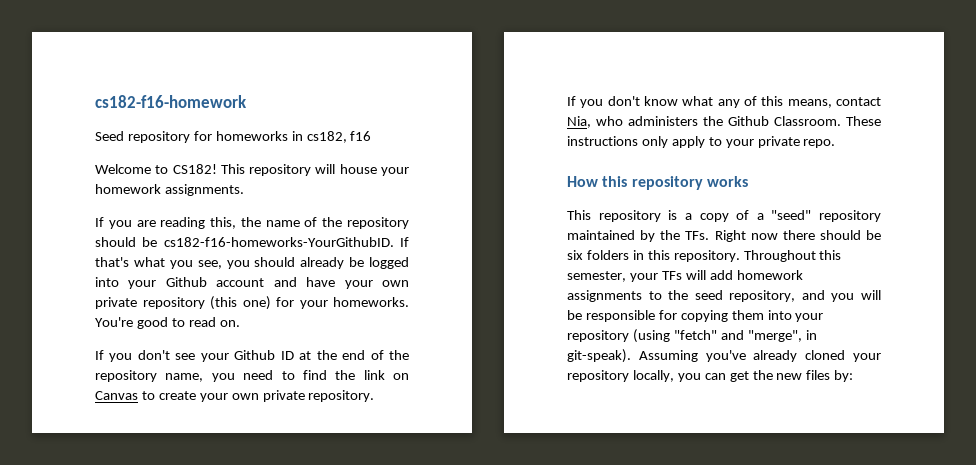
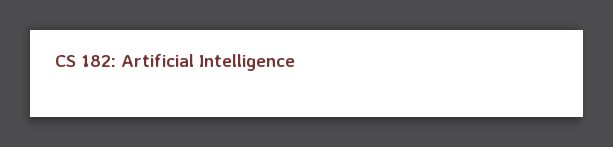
- cs182-f16-homework
- Seed repository for homeworks in cs182, f16
- Welcome to CS182! This repository will house your homework assignments.
- If you are reading this, the name of the repository should be cs182-f16-homeworks-YourGithubID. If that's what you see, you should already be logged into your Github account and have your own private repository (this one) for your homeworks. You're good to read on.
- If you don't see your Github ID at the end of the repository name, you need to find the link on Canvas to create your own private repository.
- If you don't know what any of this means, contact Nia, who administers the Github Classroom. These instructions only apply to your private repo.
- How this repository works
- This repository is a copy of a "seed" repository maintained by the TFs. Right now there should be six folders in this repository. Throughout this semester, your TFs will add homework assignments to the seed repository, and you will be responsible for copying them into your repository (using "fetch" and "merge", in git-speak). Assuming you've already cloned your repository locally, you can get the new files by:
+ CS 182: Artificial Intelligence

